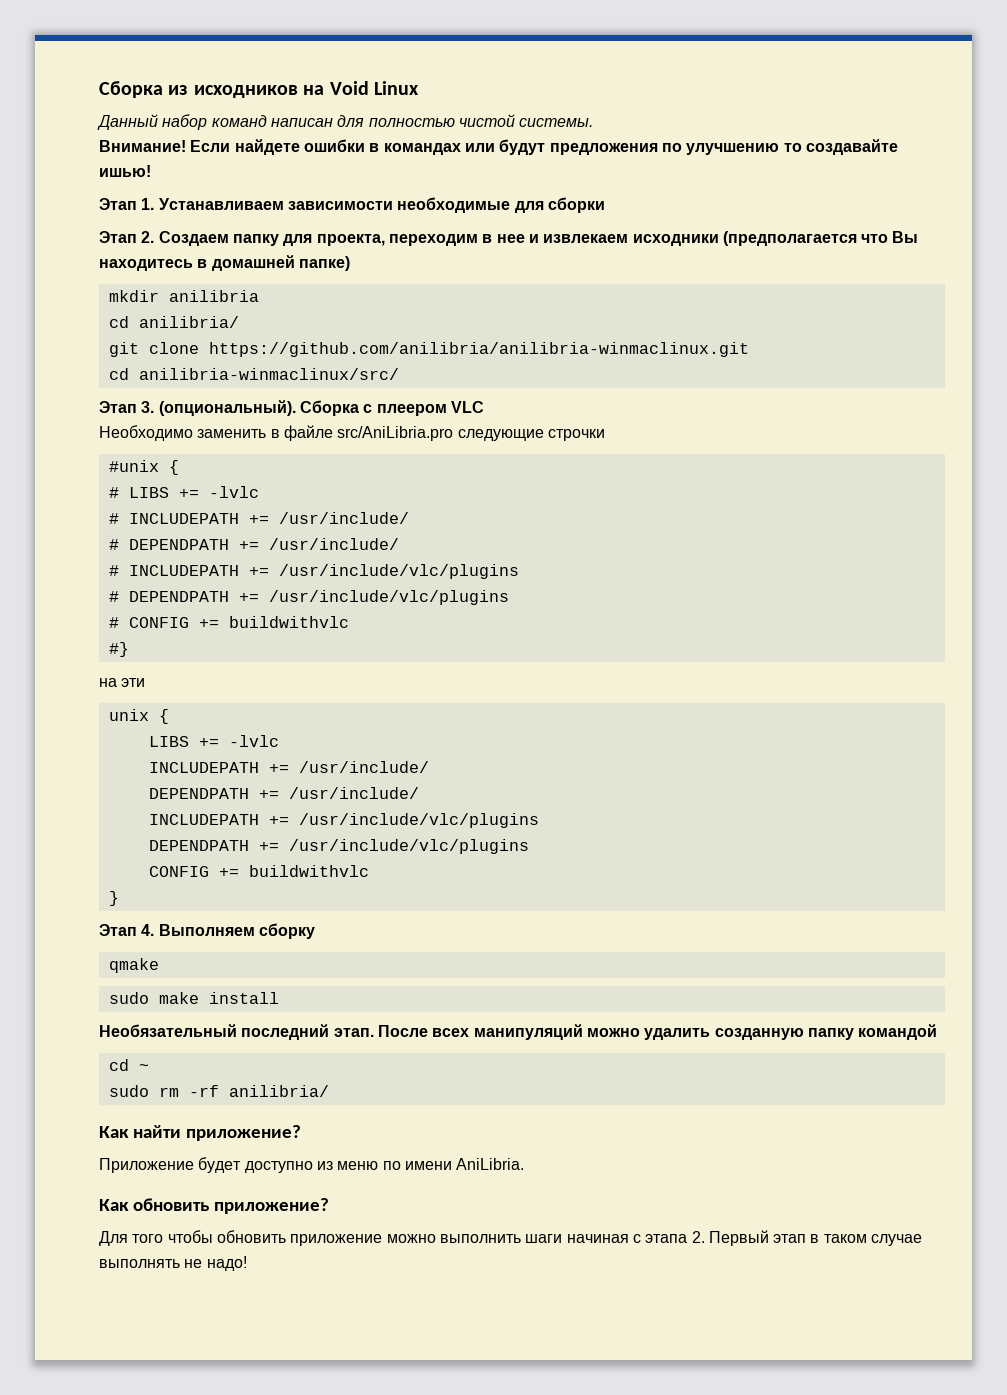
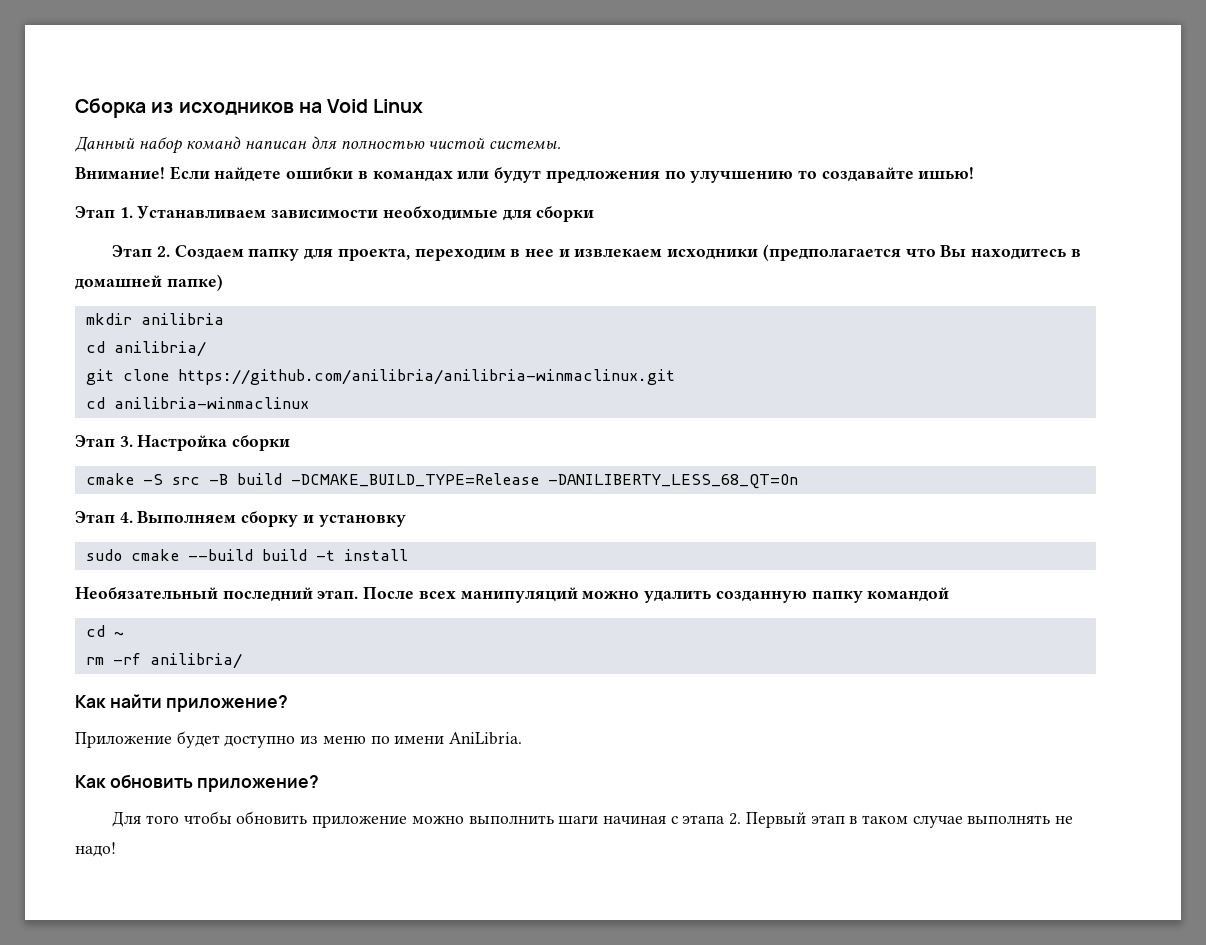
- cd anilibria-winmaclinux/src/
+ cd anilibria-winmaclinux
- Этап 3. (опциональный). Сборка с плеером VLC
- Необходимо заменить в файле src/AniLibria.pro следующие строчки
- #unix {
- # LIBS += -lvlc
- # INCLUDEPATH += /usr/include/
- # DEPENDPATH += /usr/include/
- # INCLUDEPATH += /usr/include/vlc/plugins
- # DEPENDPATH += /usr/include/vlc/plugins
- # CONFIG += buildwithvlc
- #}
- на эти
- unix {
- LIBS += -lvlc
- INCLUDEPATH += /usr/include/
- DEPENDPATH += /usr/include/
- INCLUDEPATH += /usr/include/vlc/plugins
- DEPENDPATH += /usr/include/vlc/plugins
- CONFIG += buildwithvlc
- }
+ Этап 3. Настройка сборки
+ cmake -S src -B build -DCMAKE_BUILD_TYPE=Release -DANILIBERTY_LESS_68_QT=On
- Этап 4. Выполняем сборку
- qmake
- sudo make install
+ Этап 4. Выполняем сборку и установку
+ sudo cmake --build build -t install
- sudo rm -rf anilibria/
+ rm -rf anilibria/

